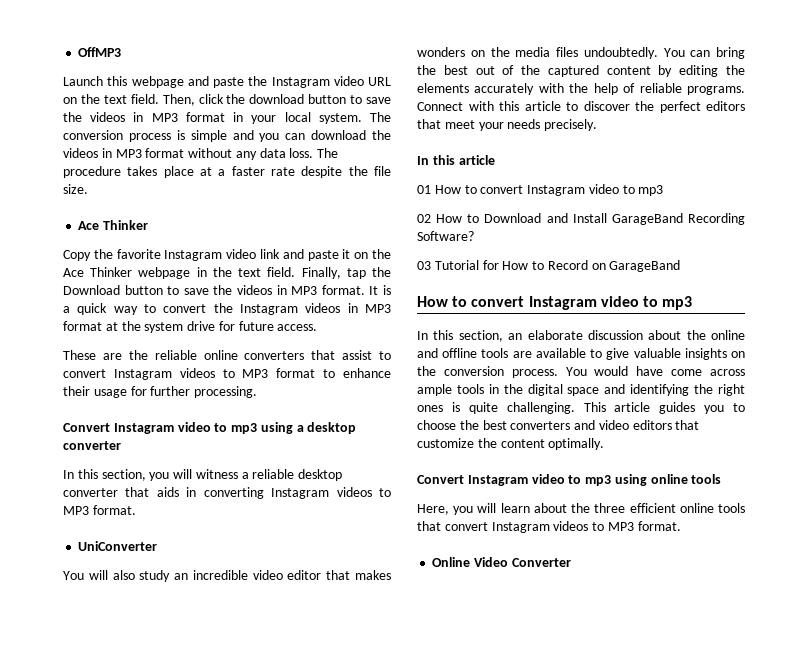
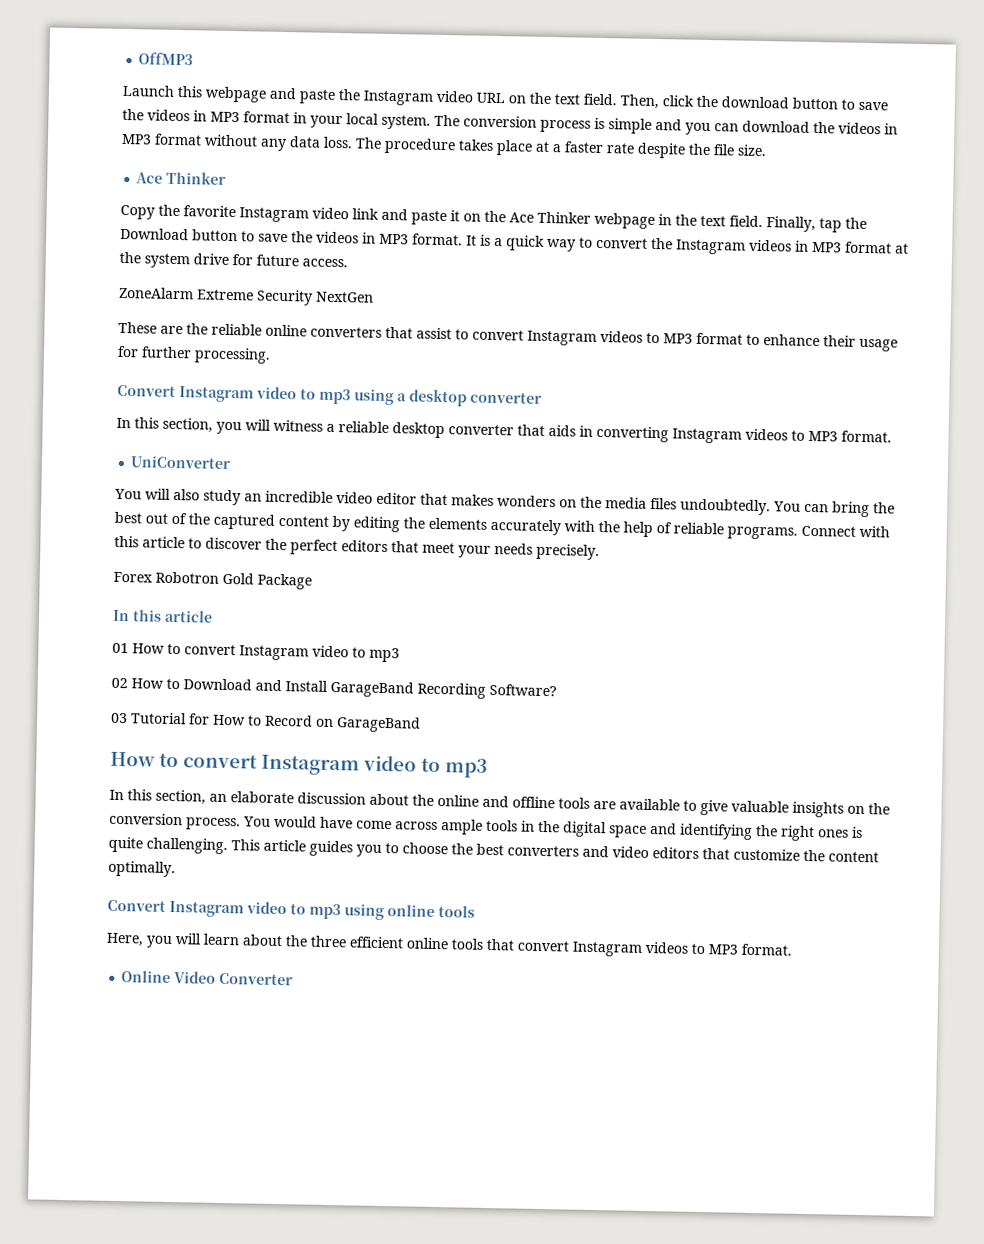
+ ZoneAlarm Extreme Security NextGen
+ Forex Robotron Gold Package

